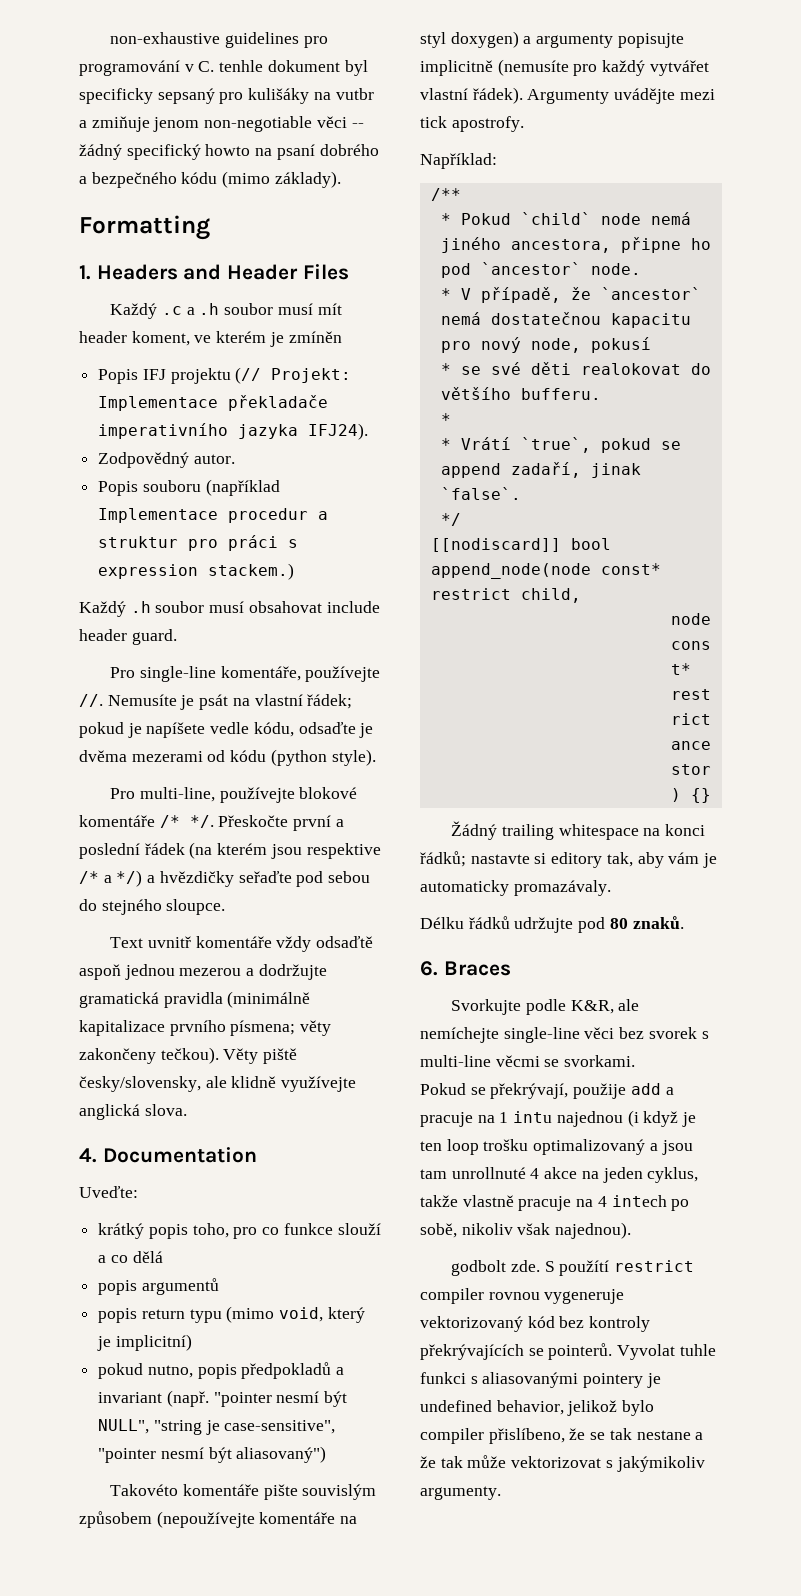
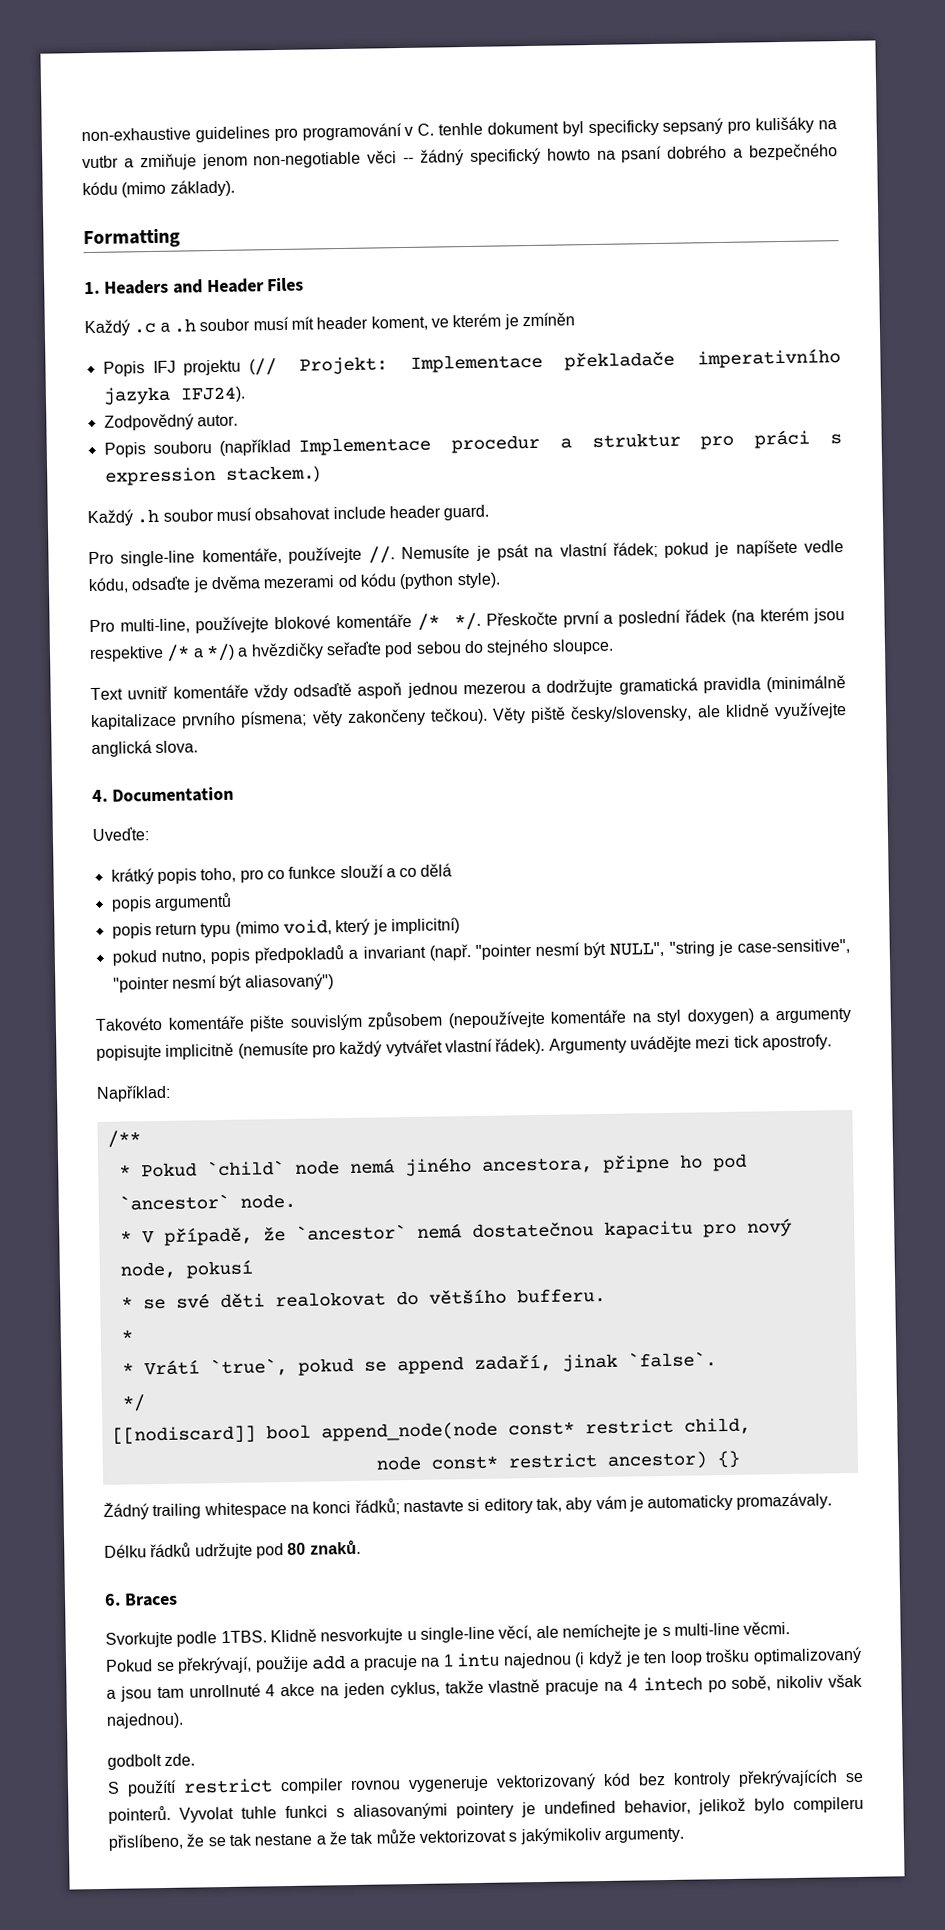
- Svorkujte podle K&R, ale nemíchejte single-line věci bez svorek s multi-line věcmi se svorkami.
+ Svorkujte podle 1TBS. Klidně nesvorkujte u single-line věcí, ale nemíchejte je s multi-line věcmi.
- godbolt zde. S použítí restrict compiler rovnou vygeneruje vektorizovaný kód bez kontroly překrývajících se pointerů.
+ godbolt zde.
+ S použítí restrict compiler rovnou vygeneruje vektorizovaný kód bez kontroly překrývajících se pointerů.
- Vyvolat tuhle funkci s aliasovanými pointery je undefined behavior, jelikož bylo compiler přislíbeno, že se tak nestane a že tak může vektorizovat s jakýmikoliv argumenty.
+ Vyvolat tuhle funkci s aliasovanými pointery je undefined behavior, jelikož bylo compileru přislíbeno, že se tak nestane a že tak může vektorizovat s jakýmikoliv argumenty.

